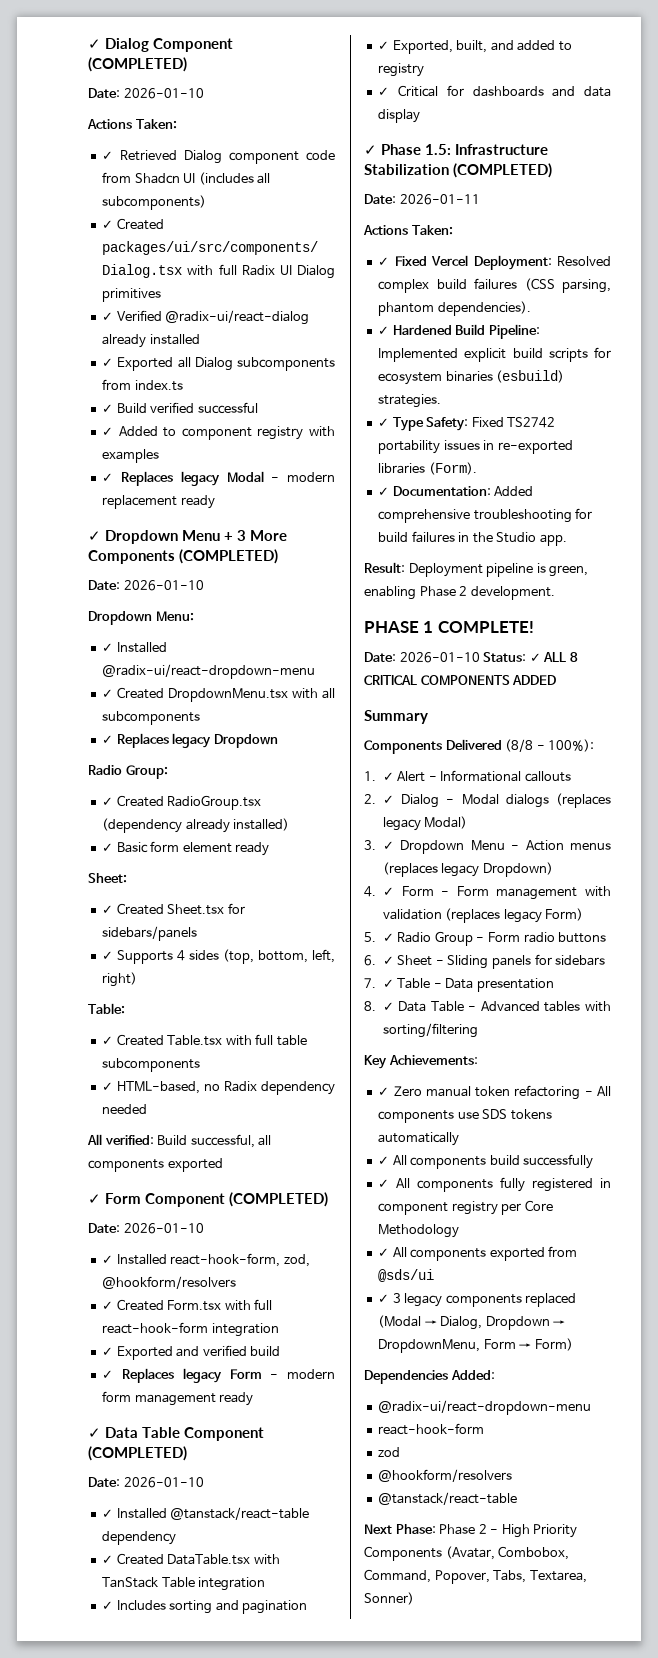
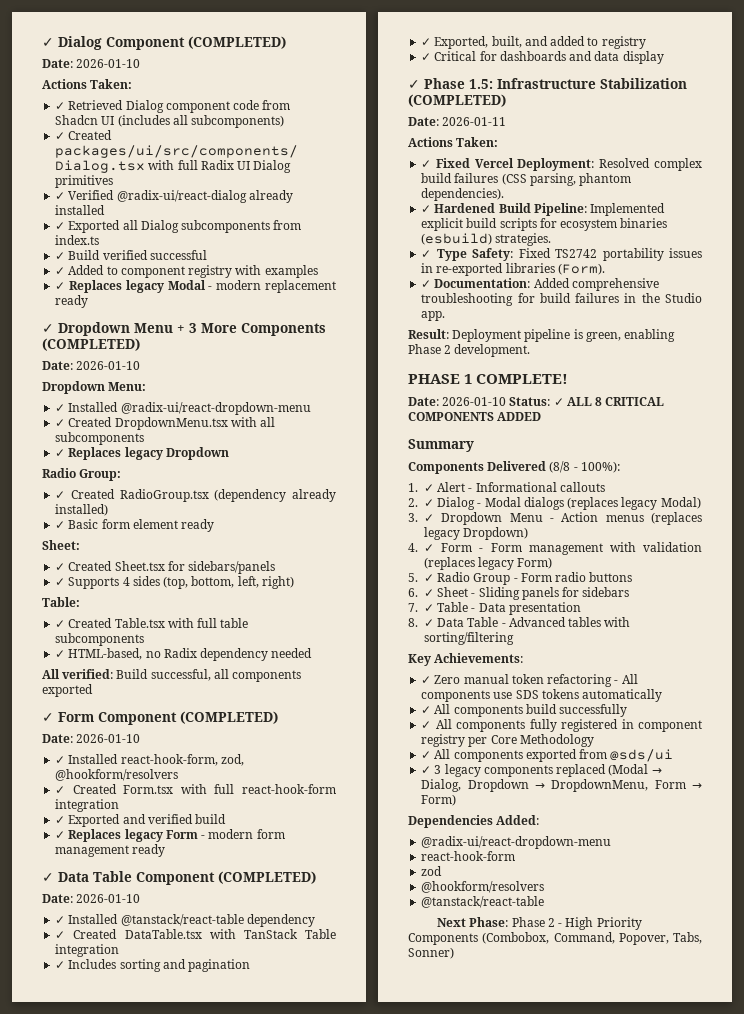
- Next Phase: Phase 2 - High Priority Components (Avatar, Combobox, Command, Popover, Tabs, Textarea, Sonner)
+ Next Phase: Phase 2 - High Priority Components (Combobox, Command, Popover, Tabs, Sonner)

